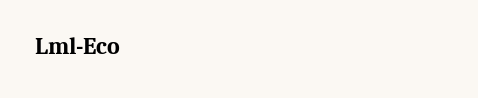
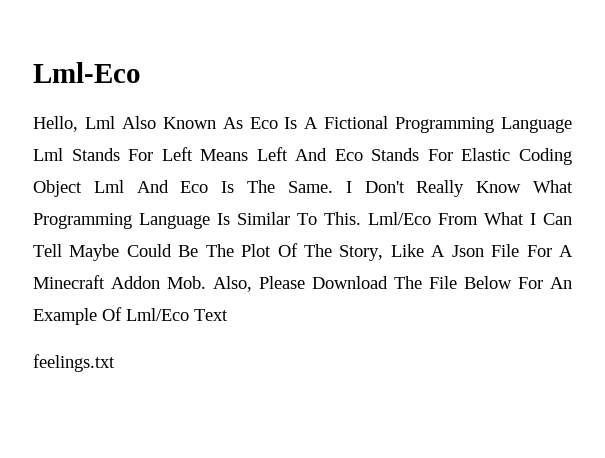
+ Hello, Lml Also Known As Eco Is A Fictional Programming Language Lml Stands For Left Means Left And Eco Stands For Elastic Coding Object Lml And Eco Is The Same. I Don't Really Know What Programming Language Is Similar To This. Lml/Eco From What I Can Tell Maybe Could Be The Plot Of The Story, Like A Json File For A Minecraft Addon Mob. Also, Please Download The File Below For An Example Of Lml/Eco Text
+ feelings.txt

